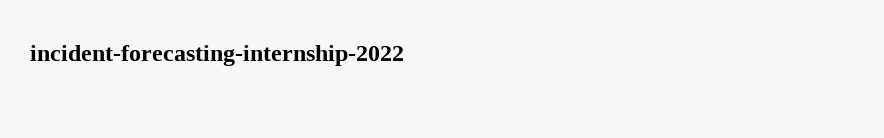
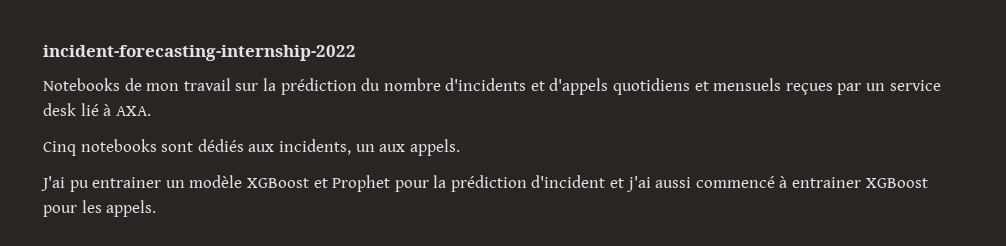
+ Notebooks de mon travail sur la prédiction du nombre d'incidents et d'appels quotidiens et mensuels reçues par un service desk lié à AXA.
+ Cinq notebooks sont dédiés aux incidents, un aux appels.
+ J'ai pu entrainer un modèle XGBoost et Prophet pour la prédiction d'incident et j'ai aussi commencé à entrainer XGBoost pour les appels.

